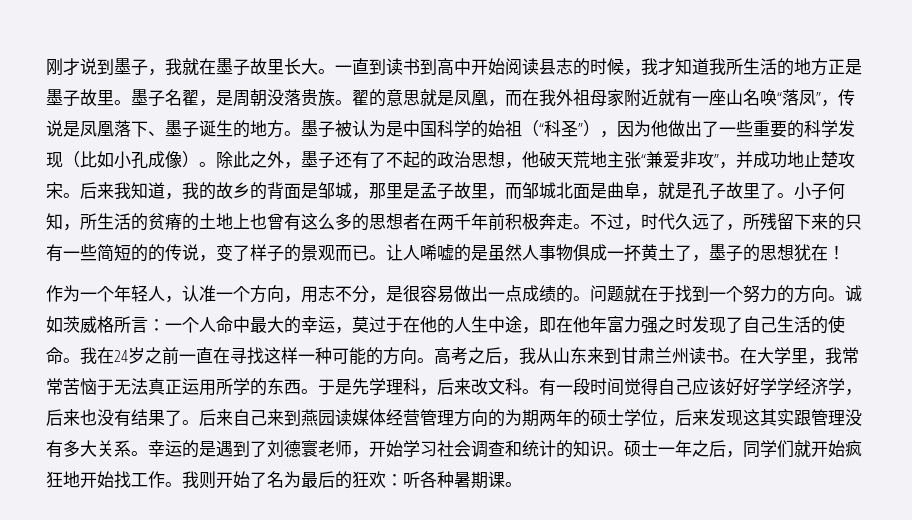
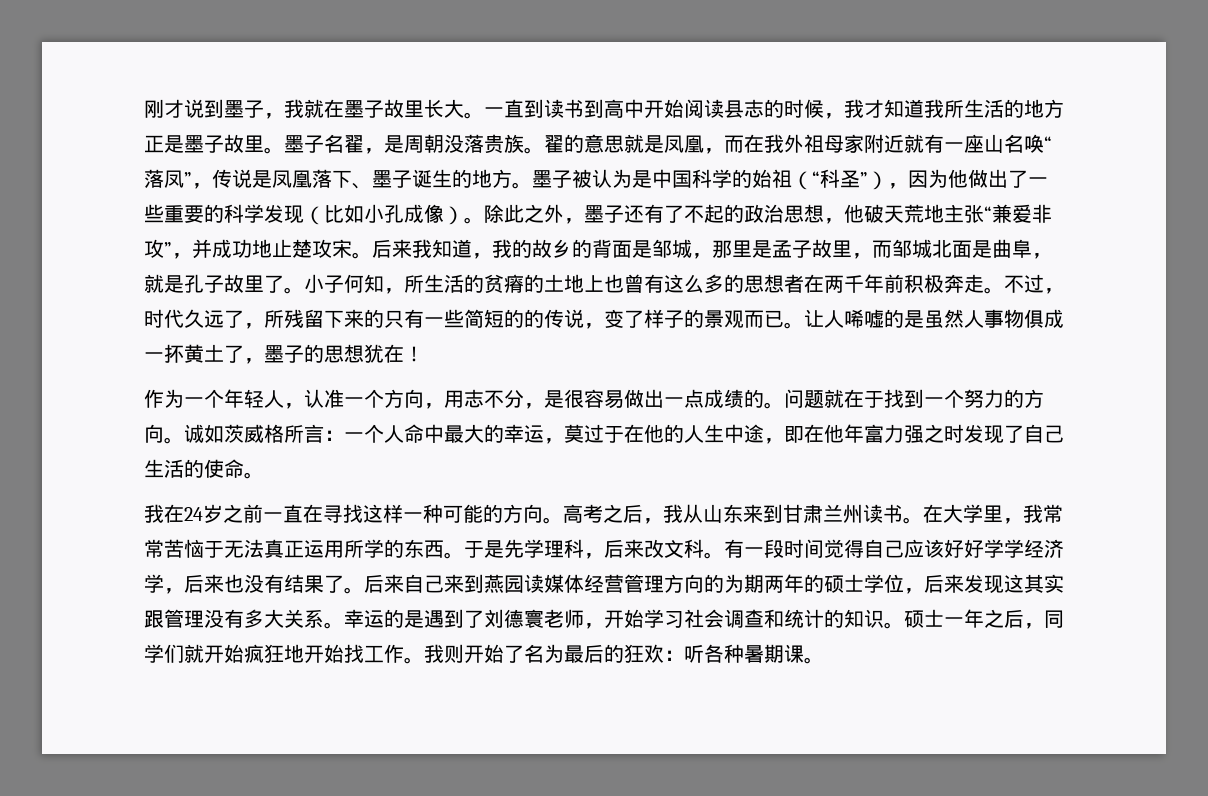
- 诚如茨威格所言：一个人命中最大的幸运，莫过于在他的人生中途，即在他年富力强之时发现了自己生活的使命。我在24岁之前一直在寻找这样一种可能的方向。
+ 诚如茨威格所言：一个人命中最大的幸运，莫过于在他的人生中途，即在他年富力强之时发现了自己生活的使命。
+ 我在24岁之前一直在寻找这样一种可能的方向。

